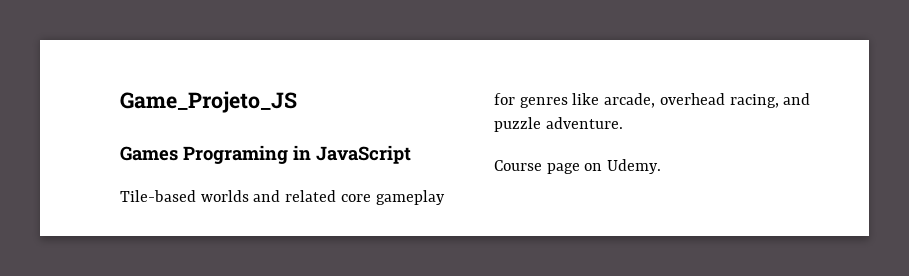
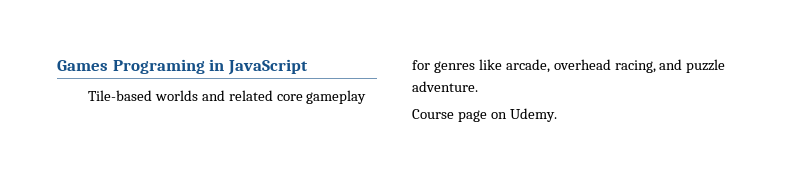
- Game_Projeto_JS

